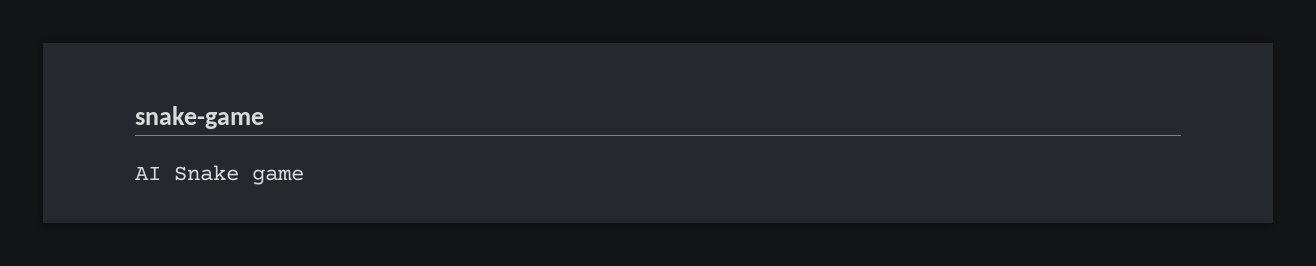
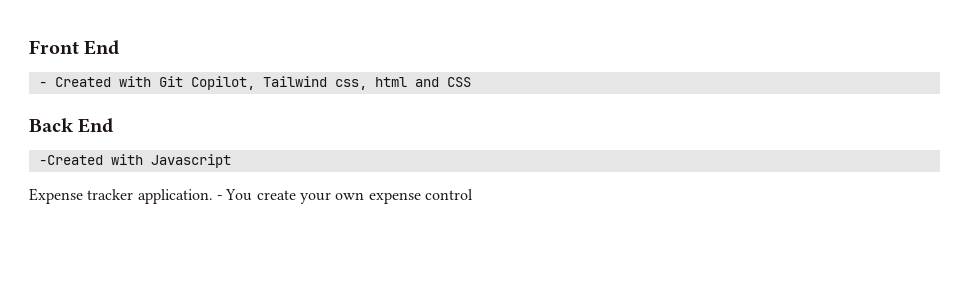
- snake-game
- AI Snake game
+ Front End
+ - Created with Git Copilot, Tailwind css, html and CSS
+ Back End
+ -Created with Javascript
+ Expense tracker application. - You create your own expense control

